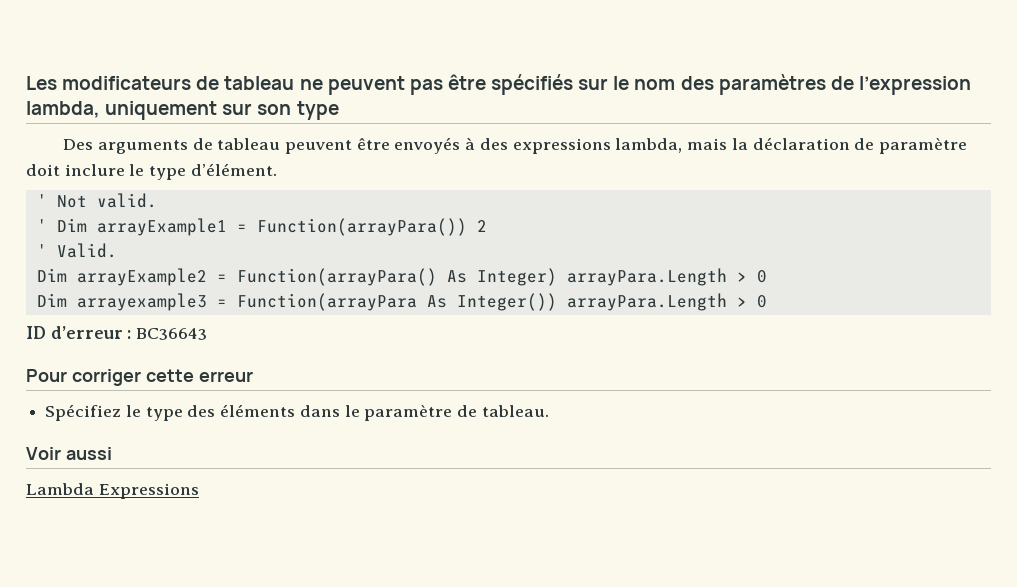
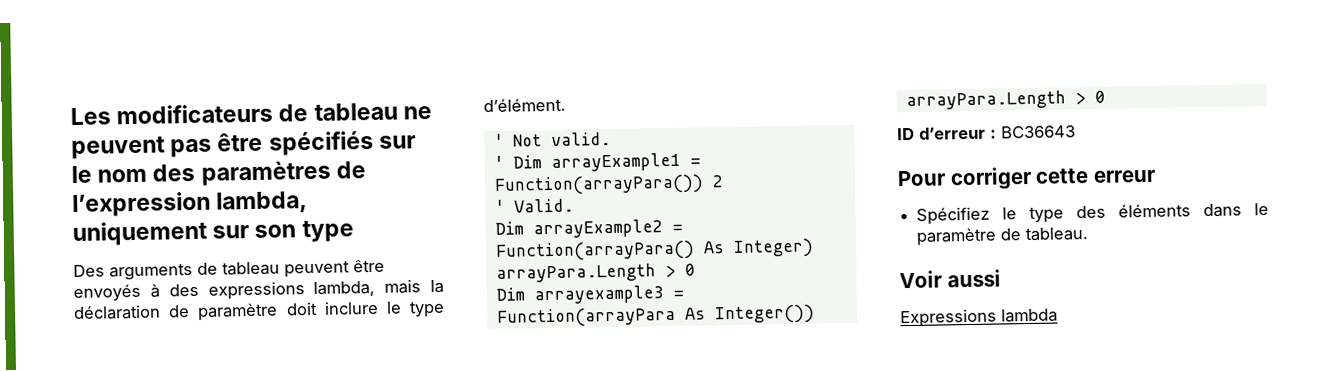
- Lambda Expressions
+ Expressions lambda

